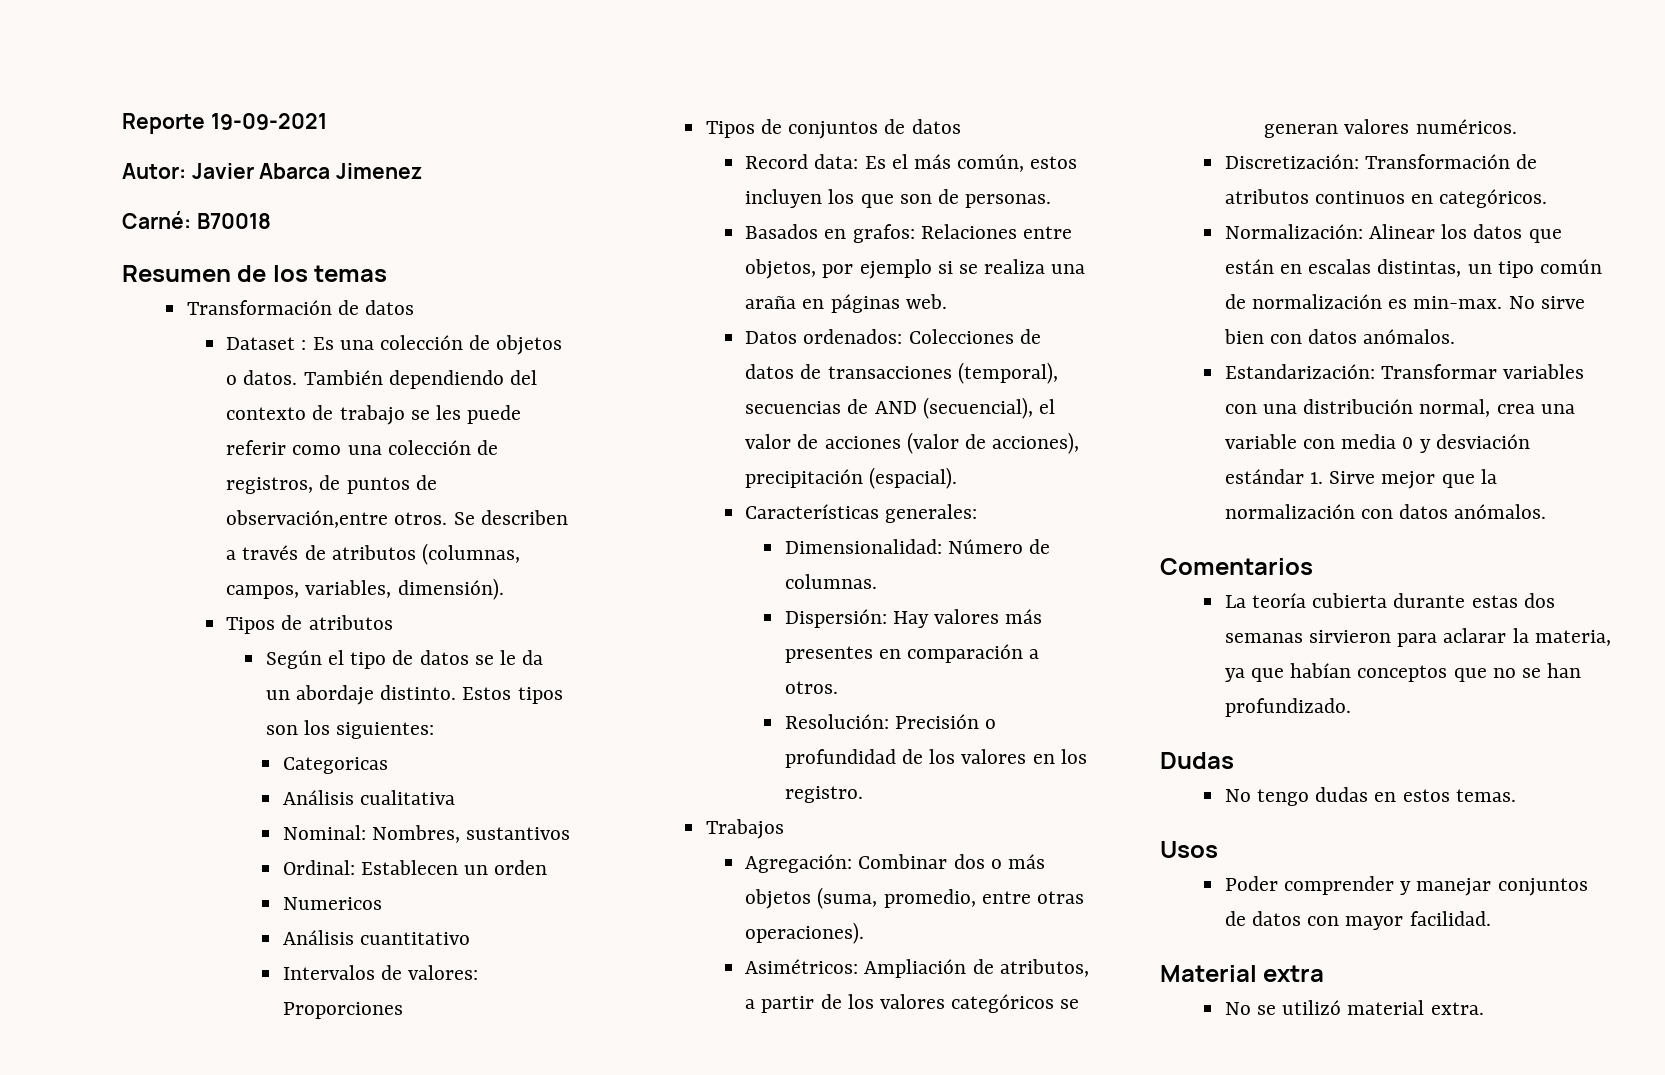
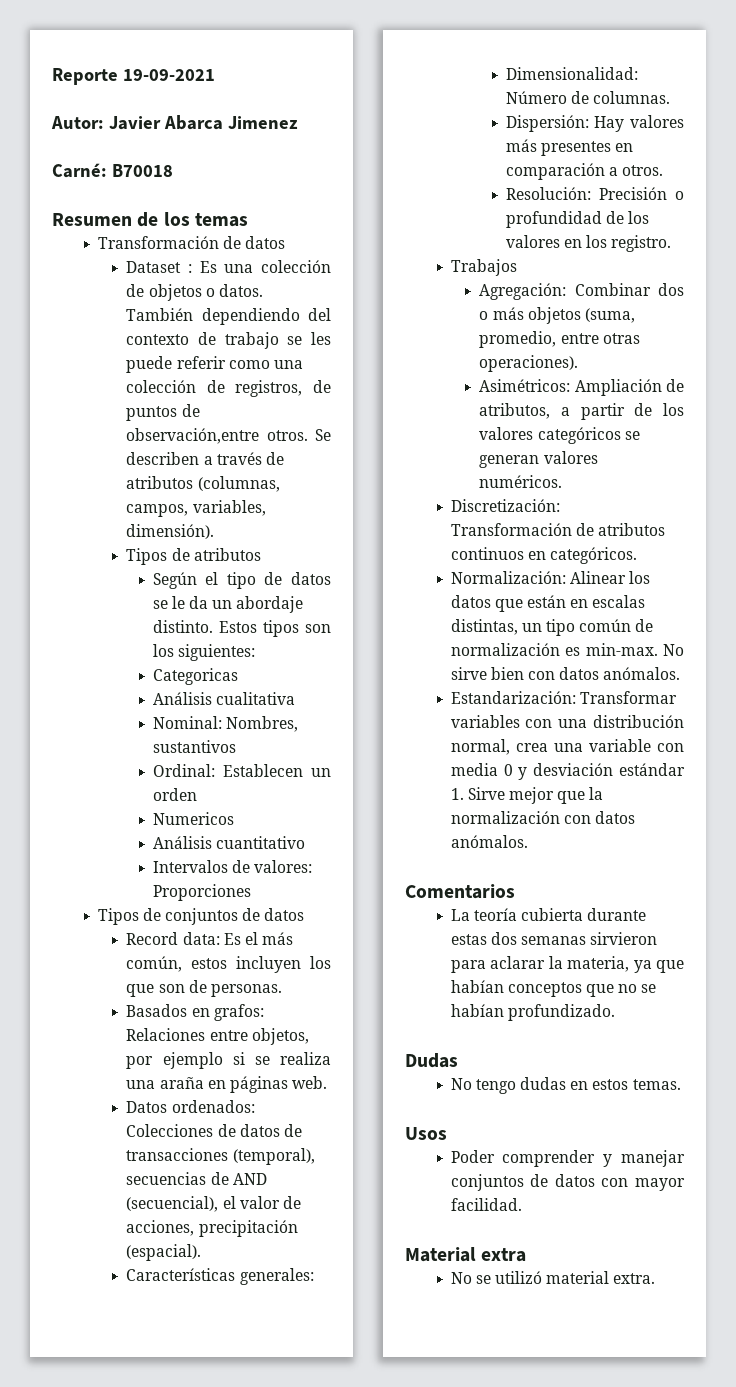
- Datos ordenados: Colecciones de datos de transacciones (temporal), secuencias de AND (secuencial), el valor de acciones (valor de acciones), precipitación (espacial).
+ Datos ordenados: Colecciones de datos de transacciones (temporal), secuencias de AND (secuencial), el valor de acciones, precipitación (espacial).
- La teoría cubierta durante estas dos semanas sirvieron para aclarar la materia, ya que habían conceptos que no se han profundizado.
+ La teoría cubierta durante estas dos semanas sirvieron para aclarar la materia, ya que habían conceptos que no se habían profundizado.

